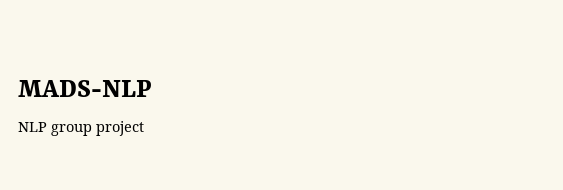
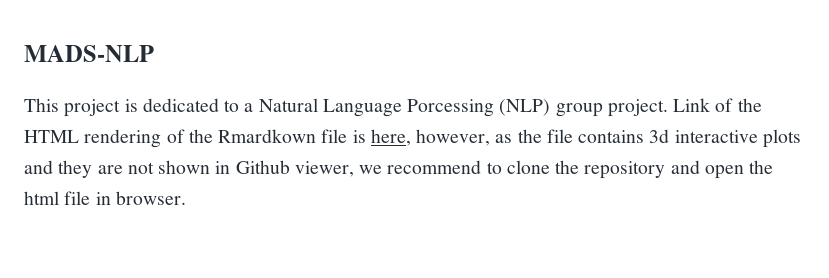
- NLP group project
+ This project is dedicated to a Natural Language Porcessing (NLP) group project. Link of the HTML rendering of the Rmardkown file is here, however, as the file contains 3d interactive plots and they are not shown in Github viewer, we recommend to clone the repository and open the html file in browser.

